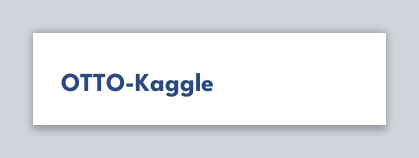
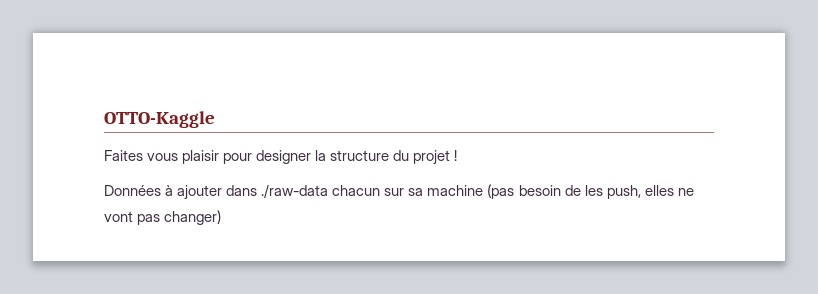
+ Faites vous plaisir pour designer la structure du projet !
+ Données à ajouter dans ./raw-data chacun sur sa machine (pas besoin de les push, elles ne vont pas changer)

